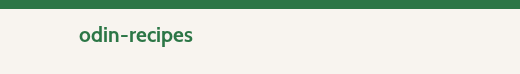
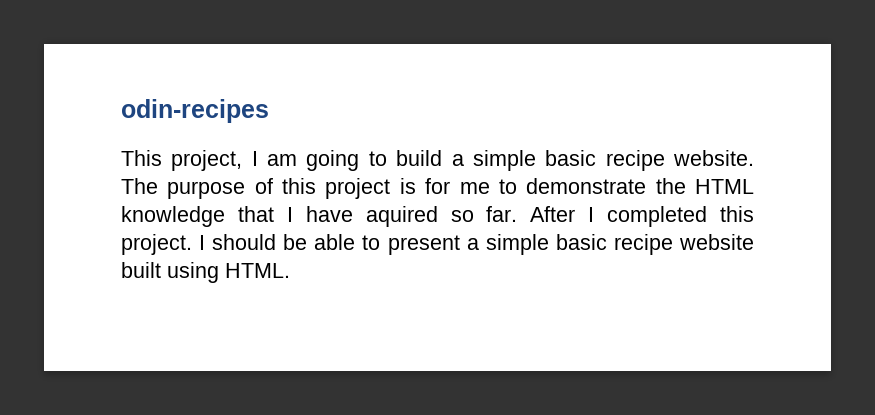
+ This project, I am going to build a simple basic recipe website. The purpose of this project is for me to demonstrate the HTML knowledge that I have aquired so far. After I completed this project. I should be able to present a simple basic recipe website built using HTML.

